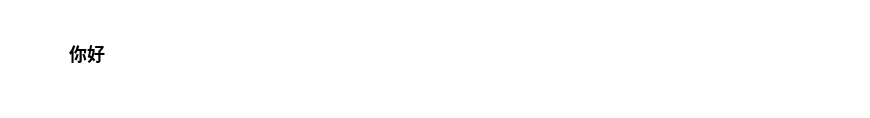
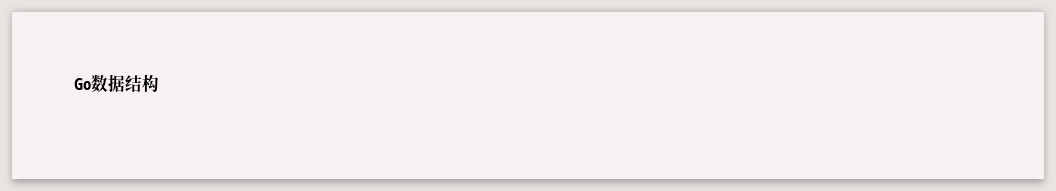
- 你好
+ Go数据结构

